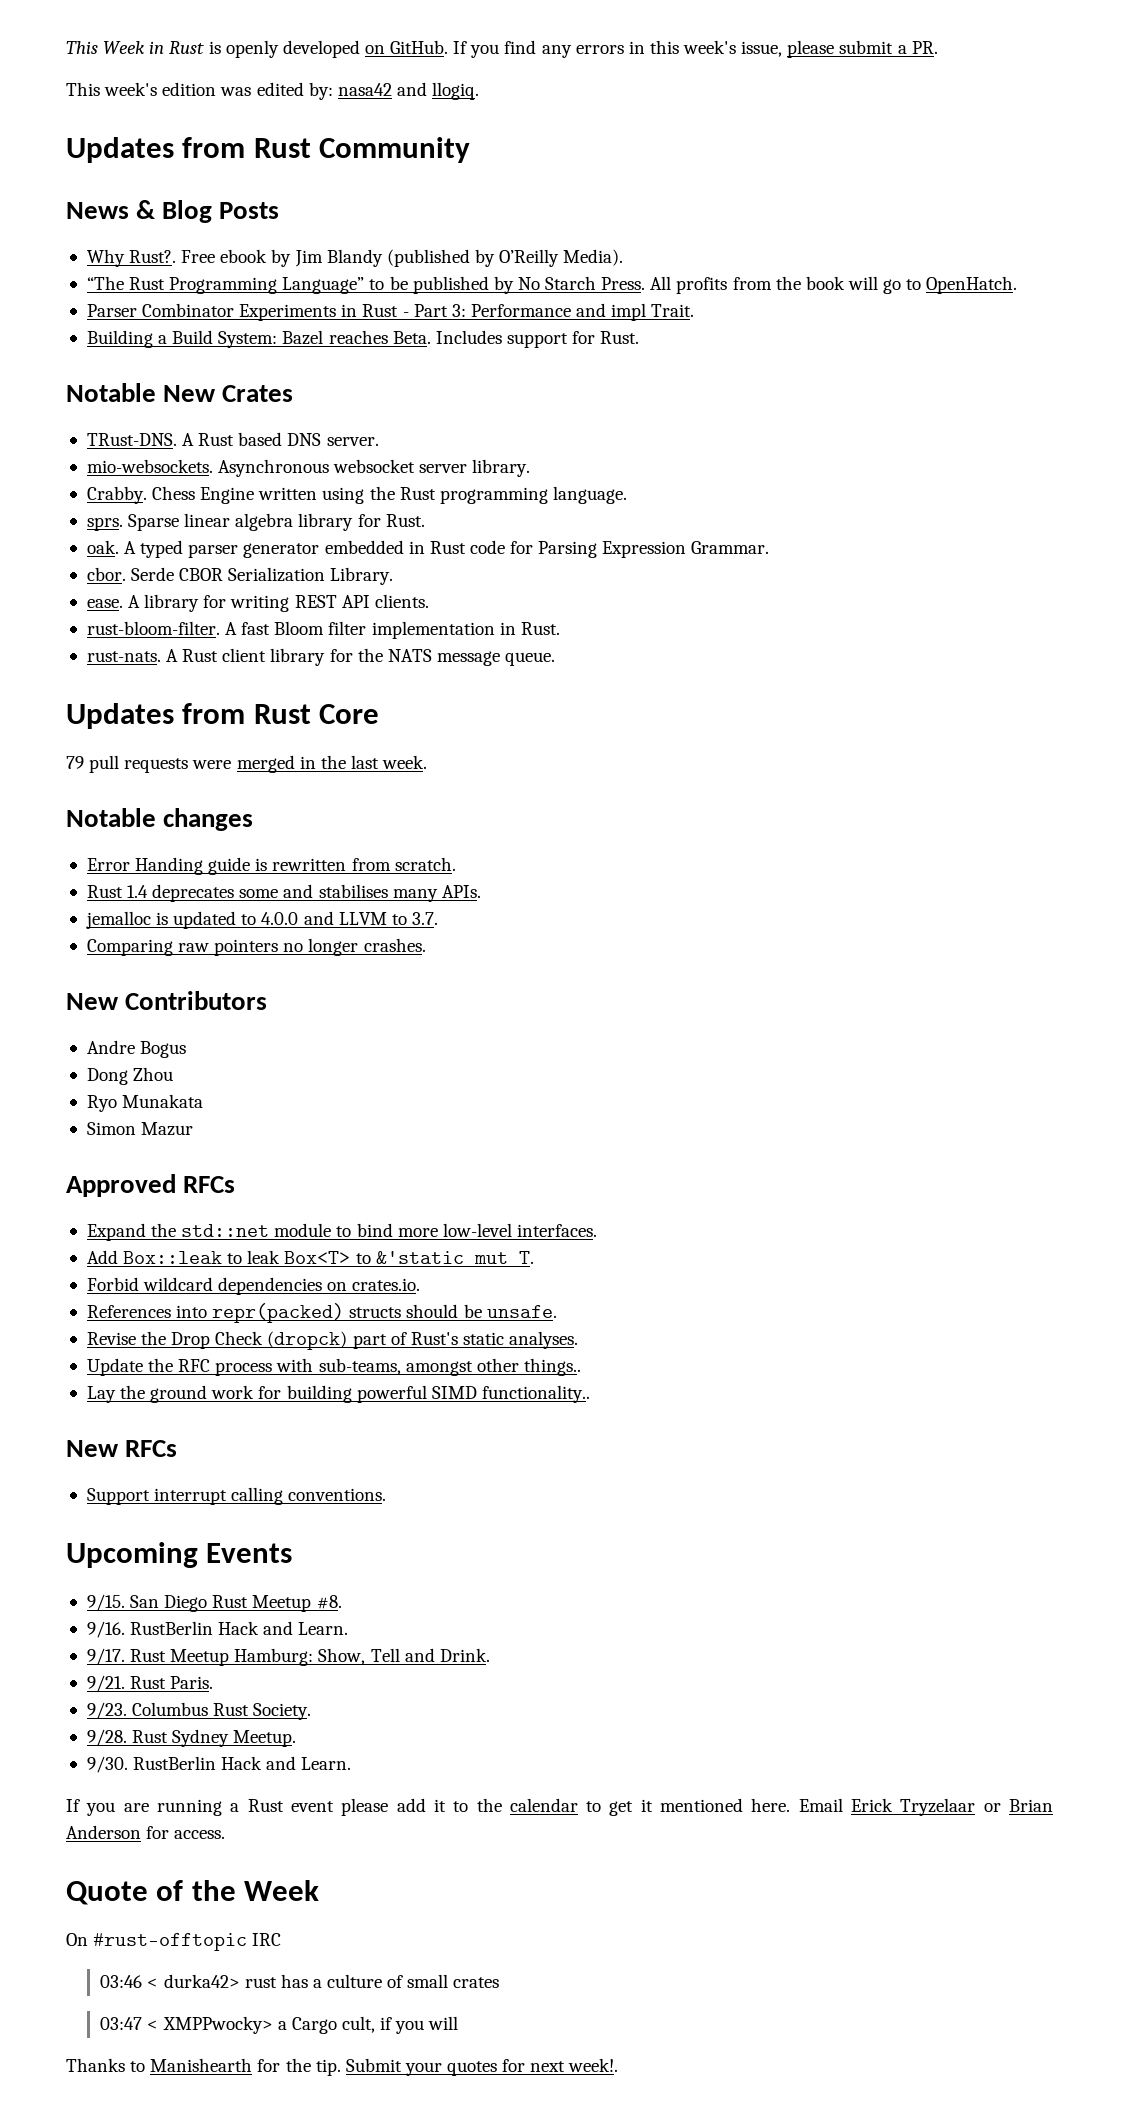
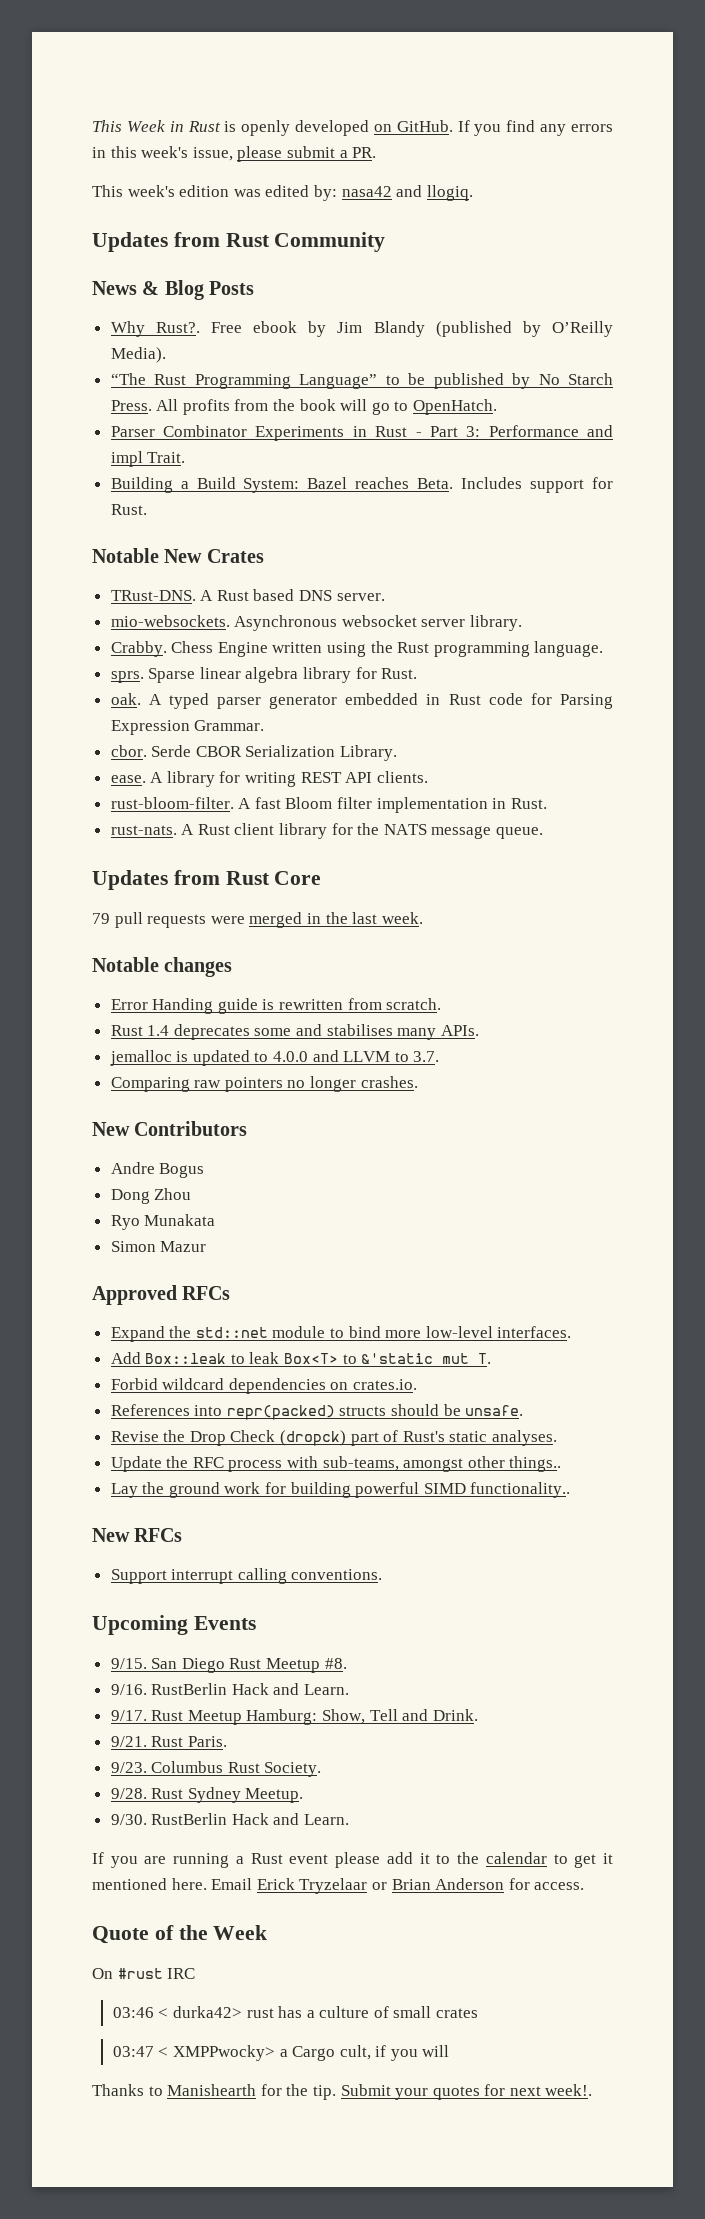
- On #rust-offtopic IRC
+ On #rust IRC

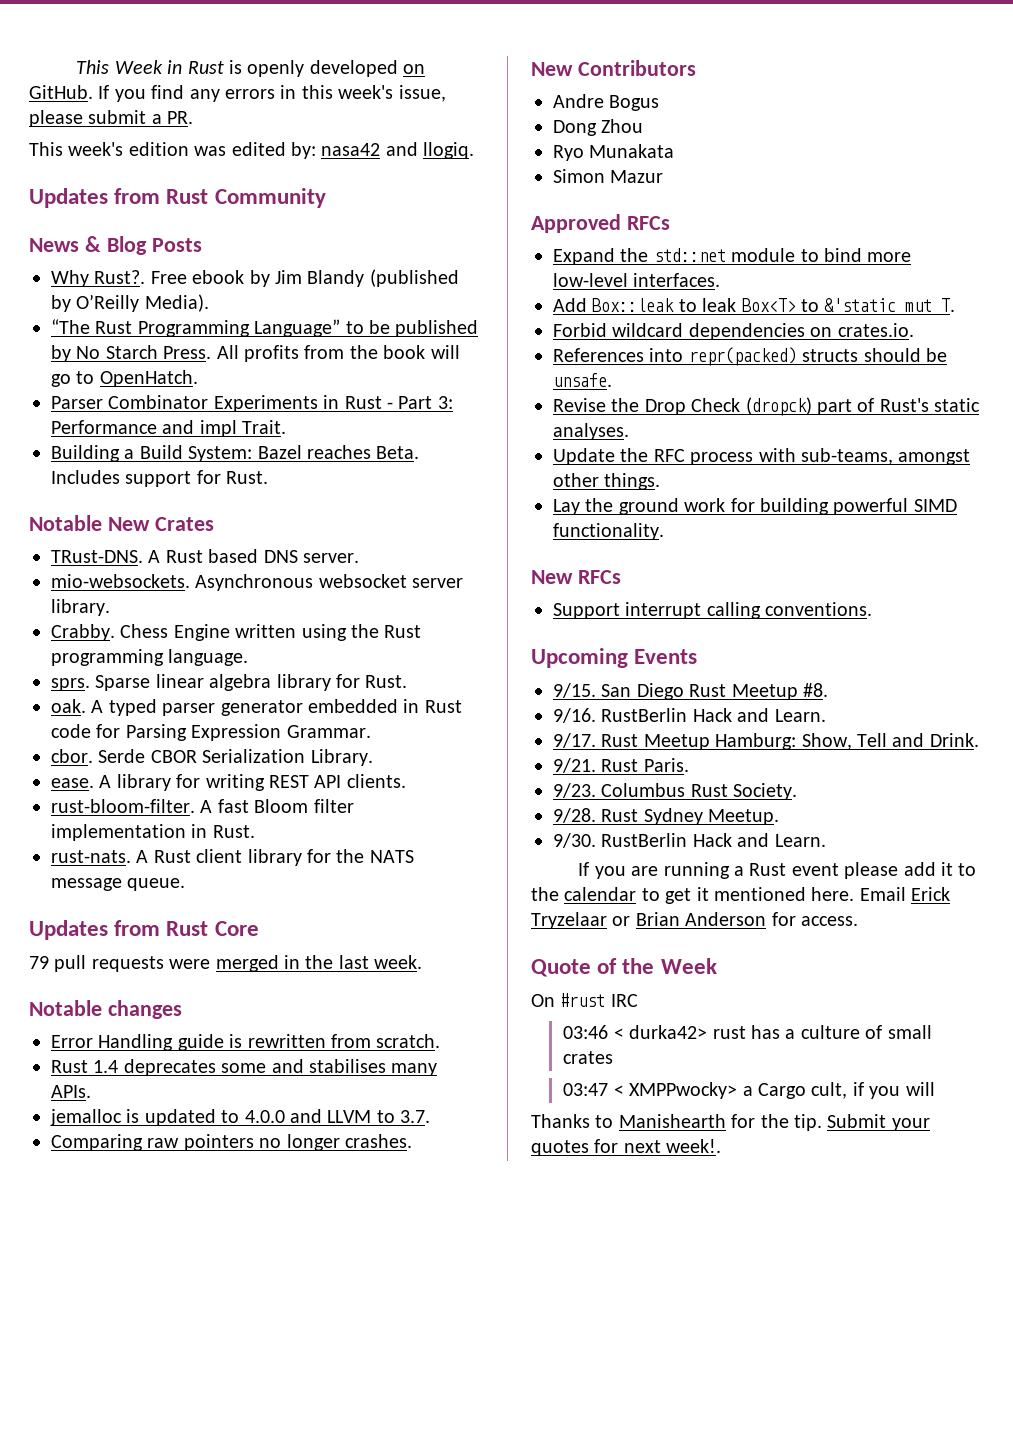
- Error Handing guide is rewritten from scratch.
+ Error Handling guide is rewritten from scratch.
- Update the RFC process with sub-teams, amongst other things..
+ Update the RFC process with sub-teams, amongst other things.
- Lay the ground work for building powerful SIMD functionality..
+ Lay the ground work for building powerful SIMD functionality.

